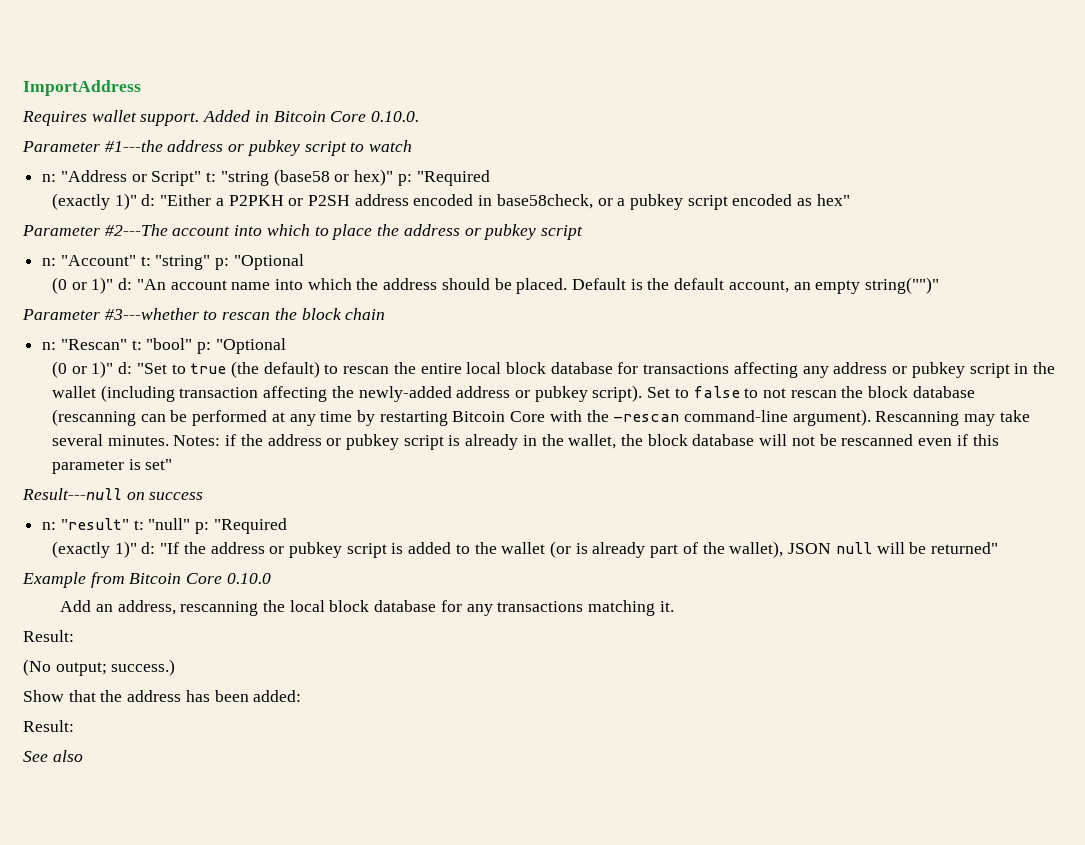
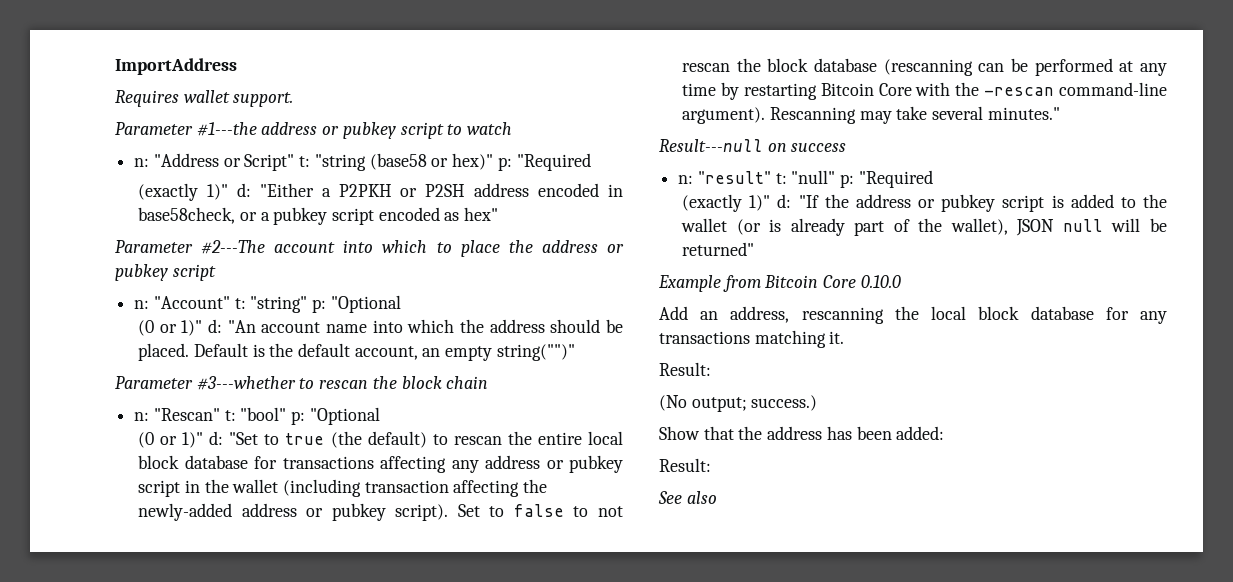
- Added in Bitcoin Core 0.10.0.
- Rescanning may take several minutes. Notes: if the address or pubkey script is already in the wallet, the block database will not be rescanned even if this parameter is set"
+ Rescanning may take several minutes."

